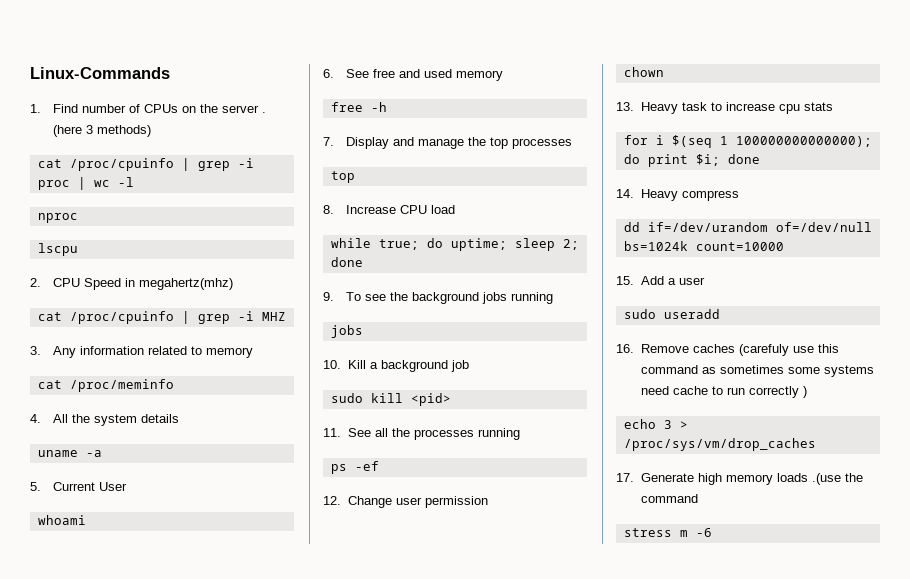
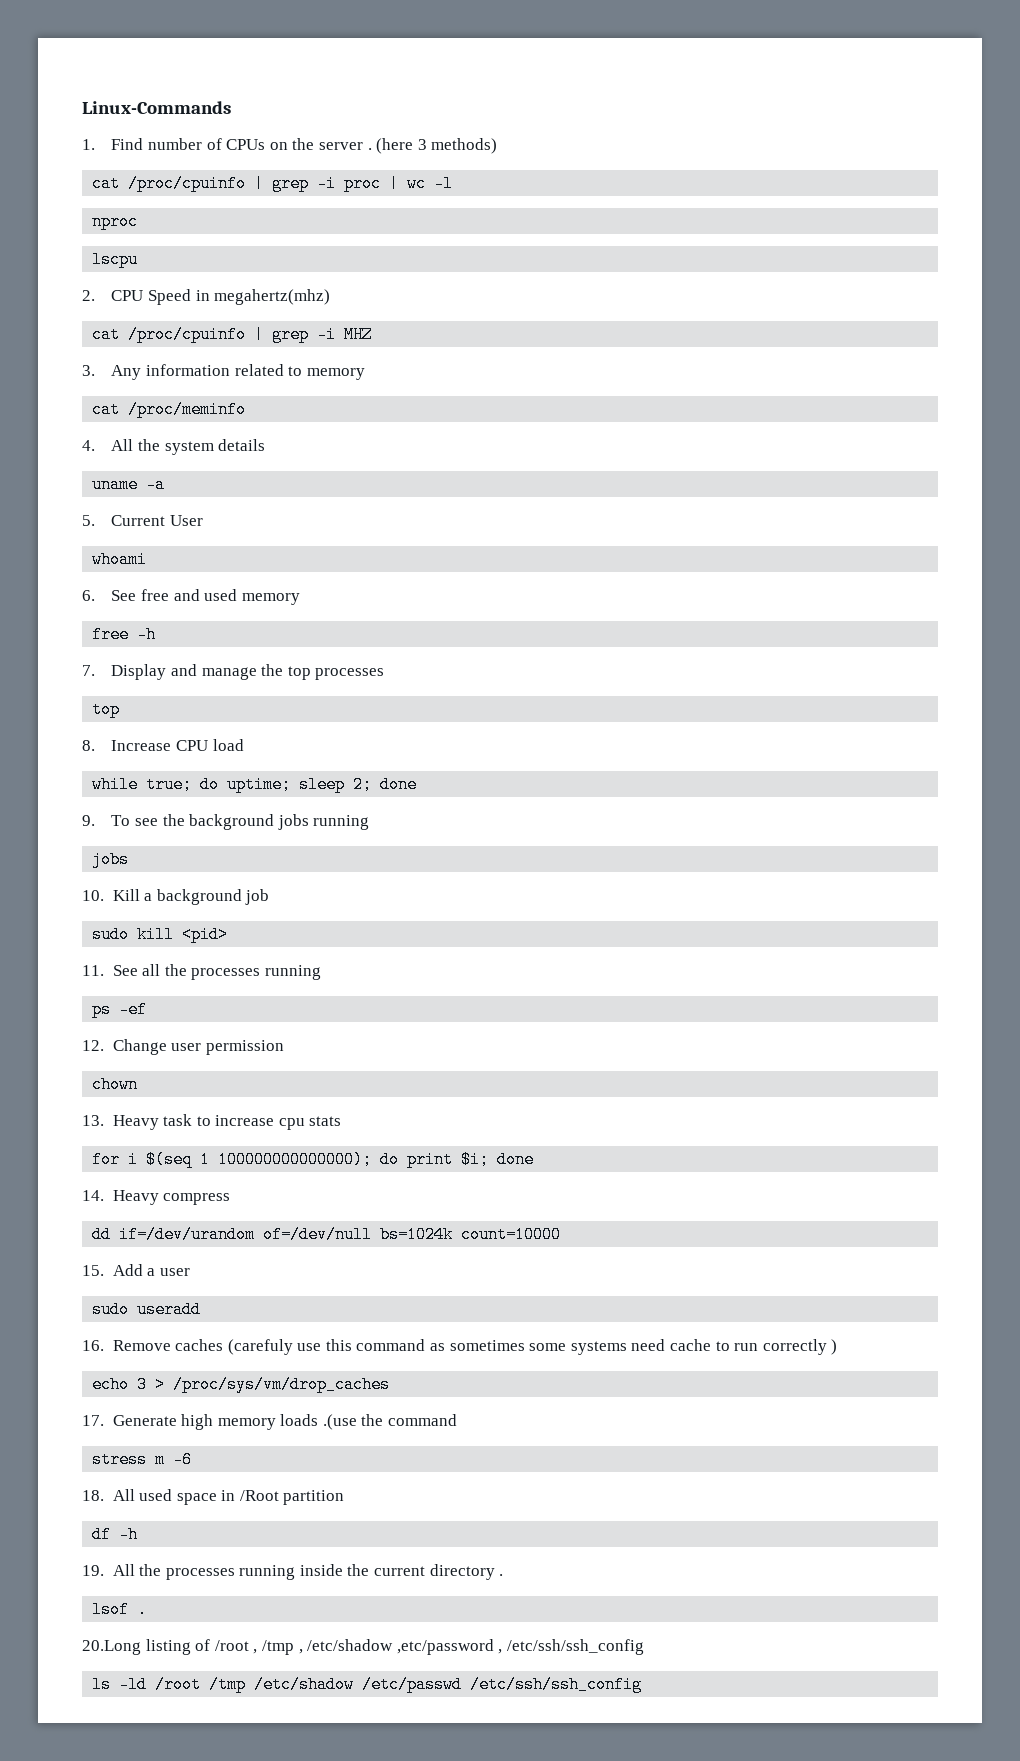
+ 18. All used space in /Root partition
+ df -h
+ 19. All the processes running inside the current directory .
+ lsof .
+ 20.Long listing of /root , /tmp , /etc/shadow ,etc/password , /etc/ssh/ssh_config
+ ls -ld /root /tmp /etc/shadow /etc/passwd /etc/ssh/ssh_config

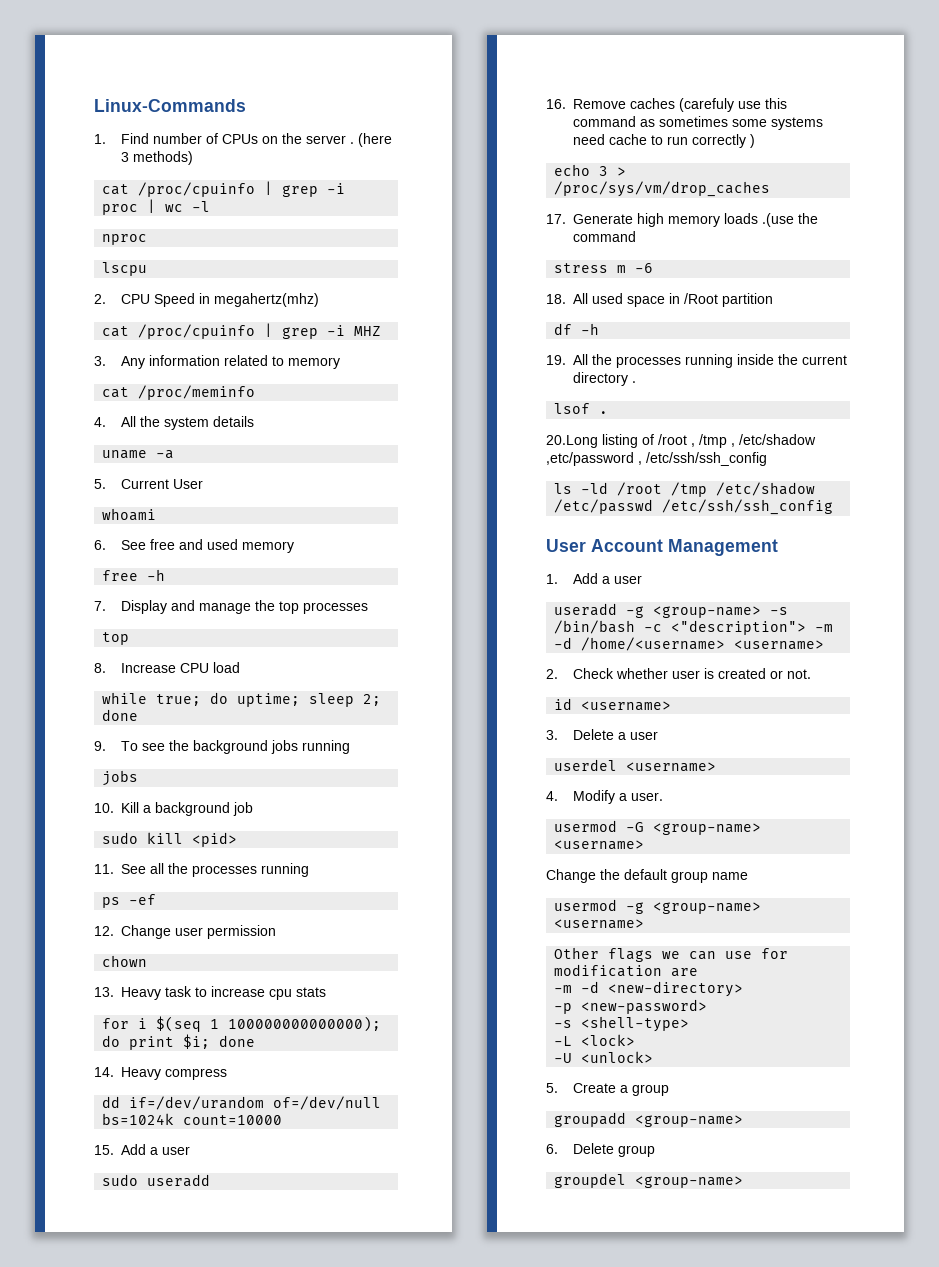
+ User Account Management
+ 1. Add a user
+ useradd -g <group-name> -s /bin/bash -c <"description"> -m -d /home/<username> <username>
+ 2. Check whether user is created or not.
+ id <username>
+ 3. Delete a user
+ userdel <username>
+ 4. Modify a user.
+ usermod -G <group-name> <username>
+ Change the default group name
+ usermod -g <group-name> <username>
+ Other flags we can use for modification are
+ -m -d <new-directory>
+ -p <new-password>
+ -s <shell-type>
+ -L <lock>
+ -U <unlock>
+ 5. Create a group
+ groupadd <group-name>
+ 6. Delete group
+ groupdel <group-name>

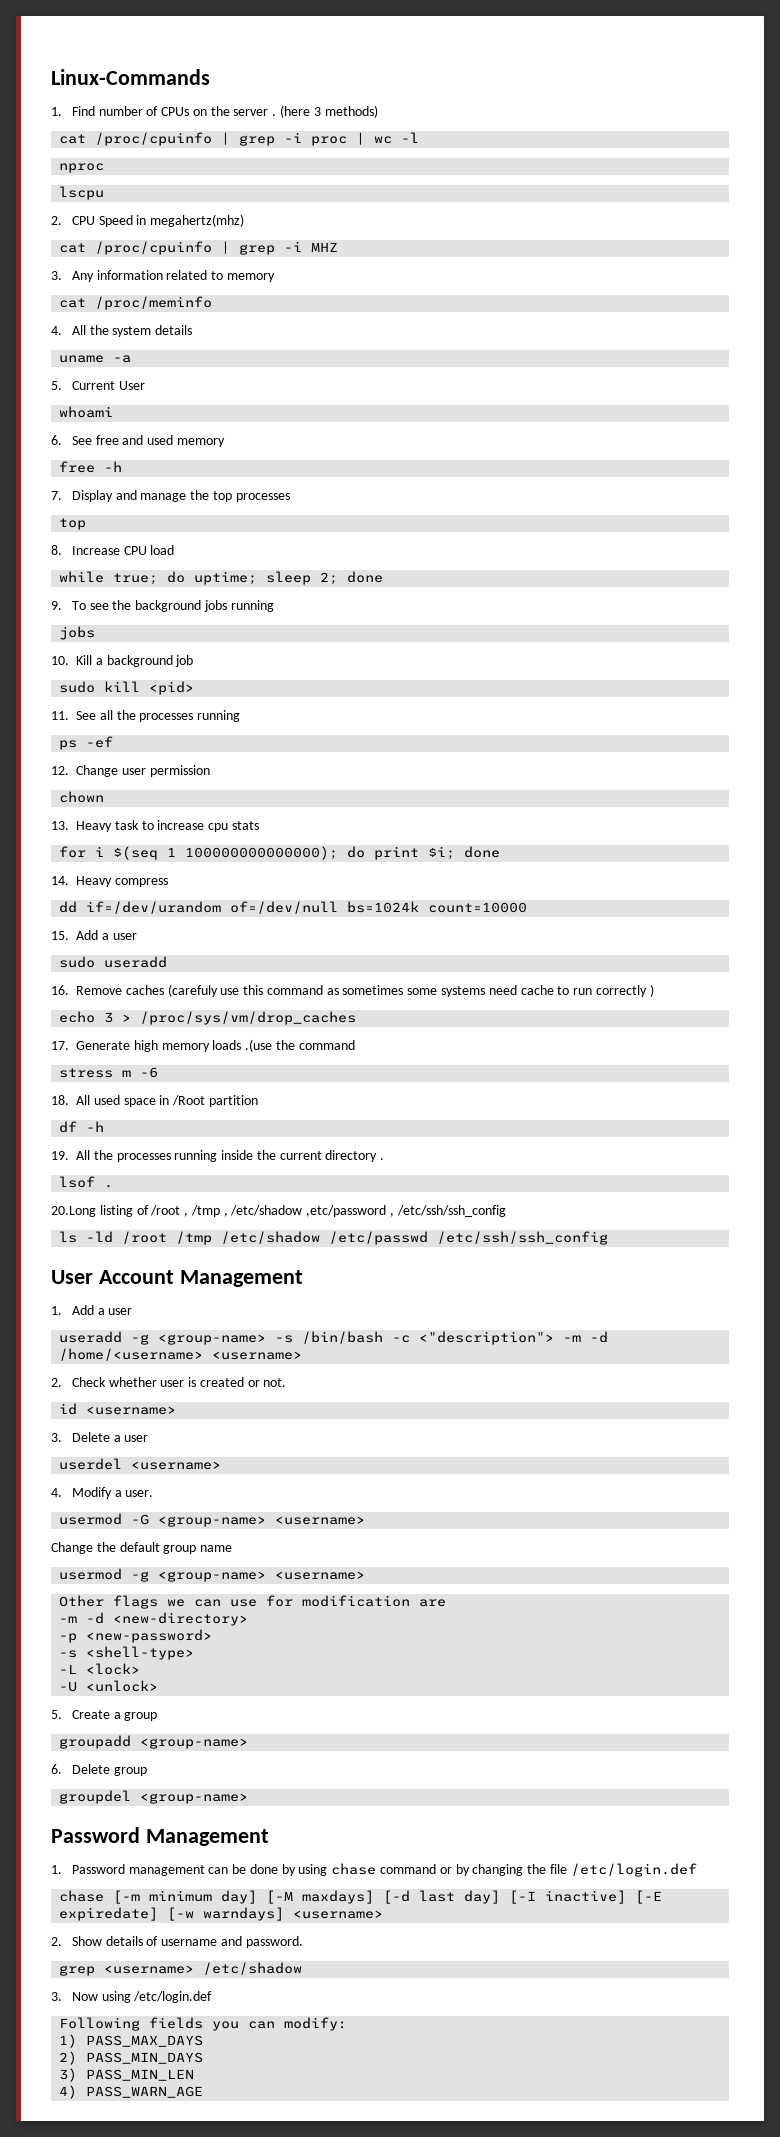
+ Password Management
+ 1. Password management can be done by using chase command or by changing the file /etc/login.def
+ chase [-m minimum day] [-M maxdays] [-d last day] [-I inactive] [-E expiredate] [-w warndays] <username>
+ 2. Show details of username and password.
+ grep <username> /etc/shadow
+ 3. Now using /etc/login.def
+ Following fields you can modify:
+ 1) PASS_MAX_DAYS
+ 2) PASS_MIN_DAYS
+ 3) PASS_MIN_LEN
+ 4) PASS_WARN_AGE

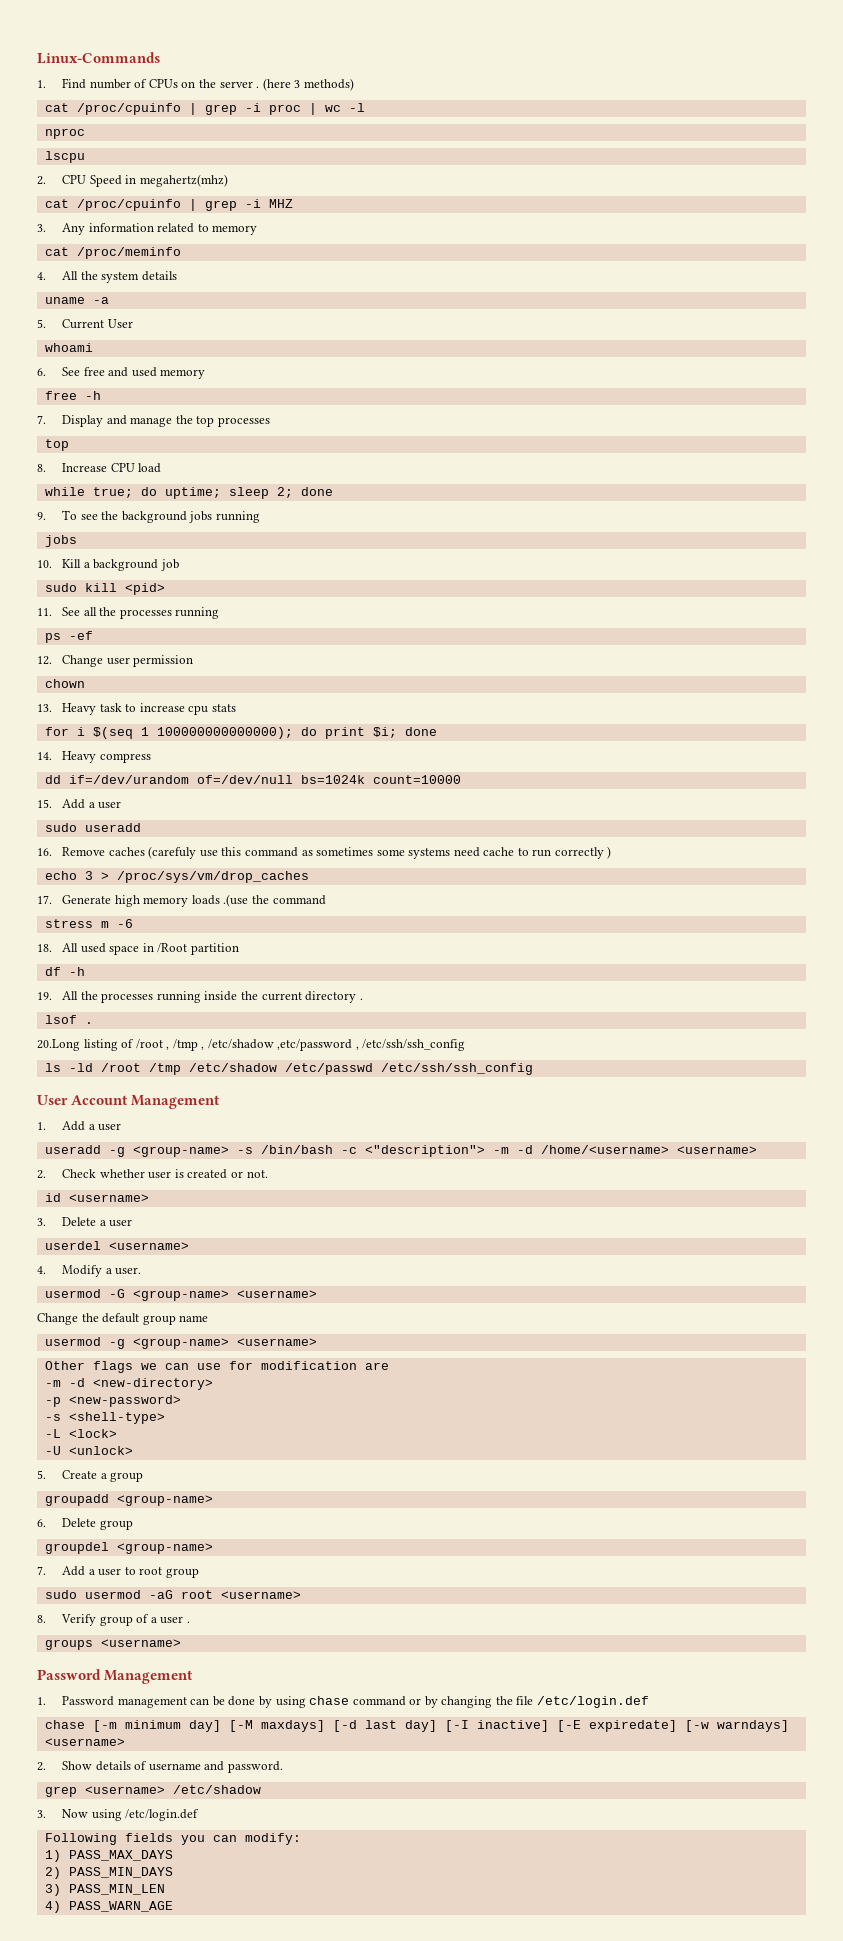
+ 7. Add a user to root group
+ sudo usermod -aG root <username>
+ 8. Verify group of a user .
+ groups <username>

